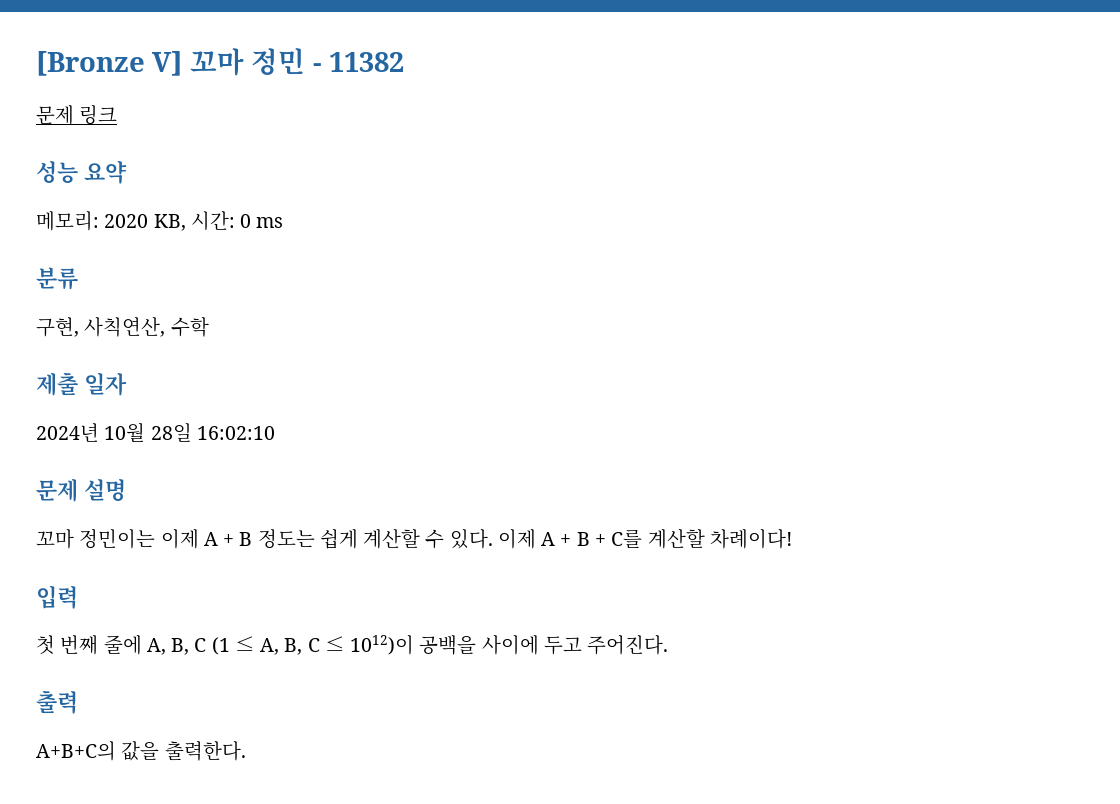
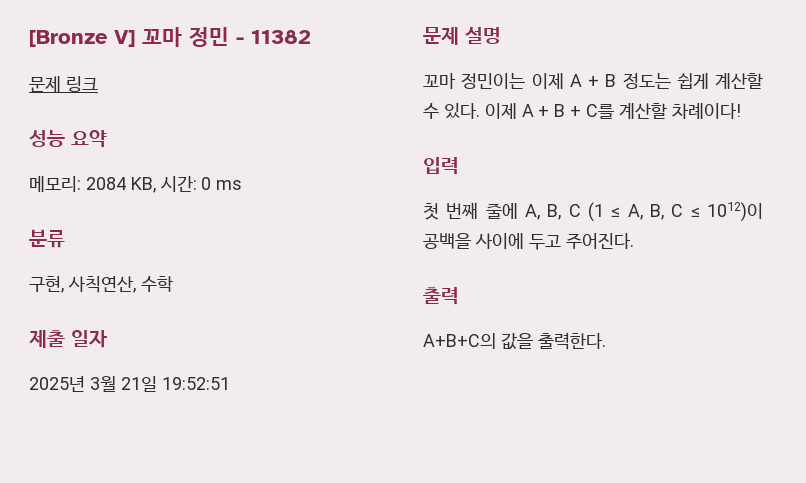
- 메모리: 2020 KB, 시간: 0 ms
+ 메모리: 2084 KB, 시간: 0 ms
- 2024년 10월 28일 16:02:10
+ 2025년 3월 21일 19:52:51

